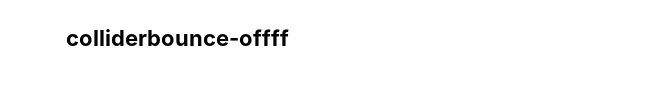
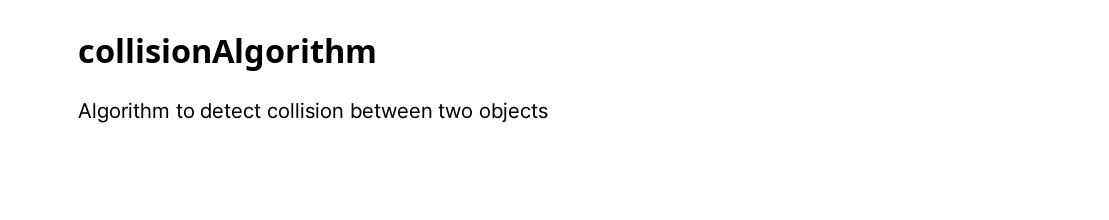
- colliderbounce-offff
+ collisionAlgorithm
+ Algorithm to detect collision between two objects

